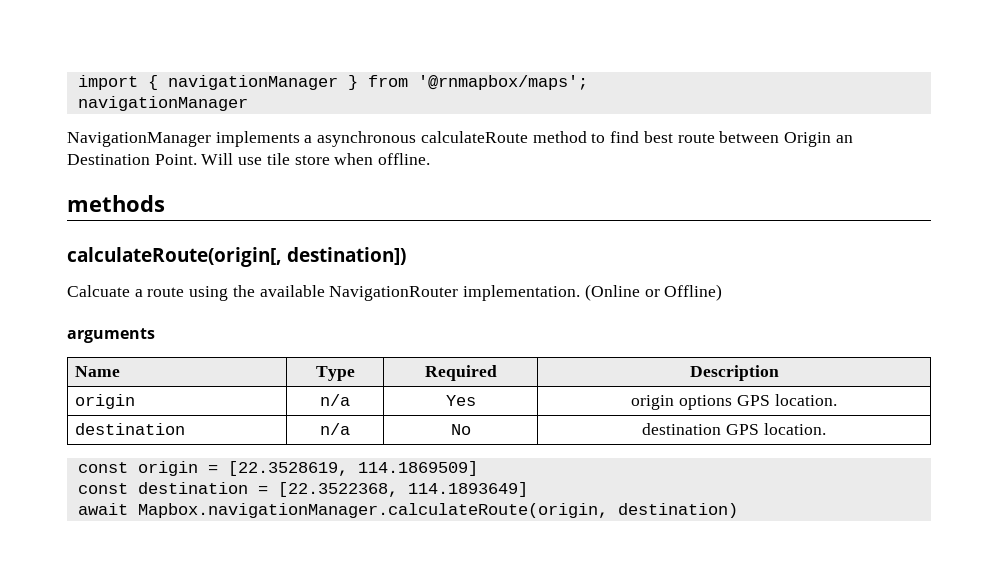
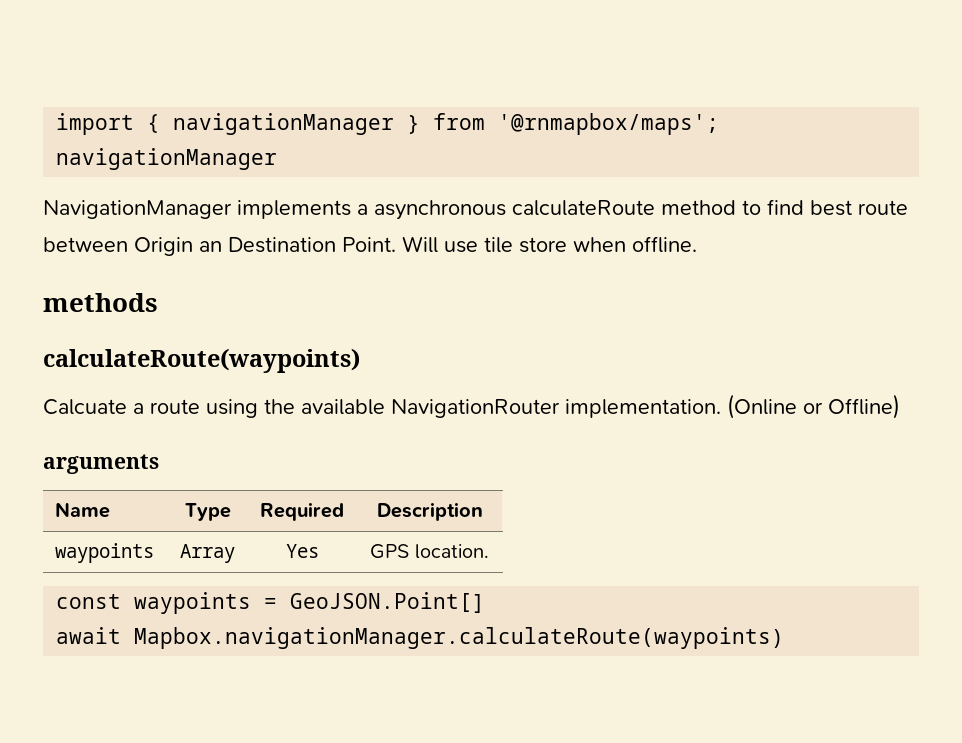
- calculateRoute(origin[, destination])
+ calculateRoute(waypoints)
- origin | n/a | Yes | origin options GPS location.
- destination | n/a | No | destination GPS location.
- const origin = [22.3528619, 114.1869509]
- const destination = [22.3522368, 114.1893649]
+ waypoints | Array | Yes | GPS location.
+ const waypoints = GeoJSON.Point[]
- await Mapbox.navigationManager.calculateRoute(origin, destination)
+ await Mapbox.navigationManager.calculateRoute(waypoints)

